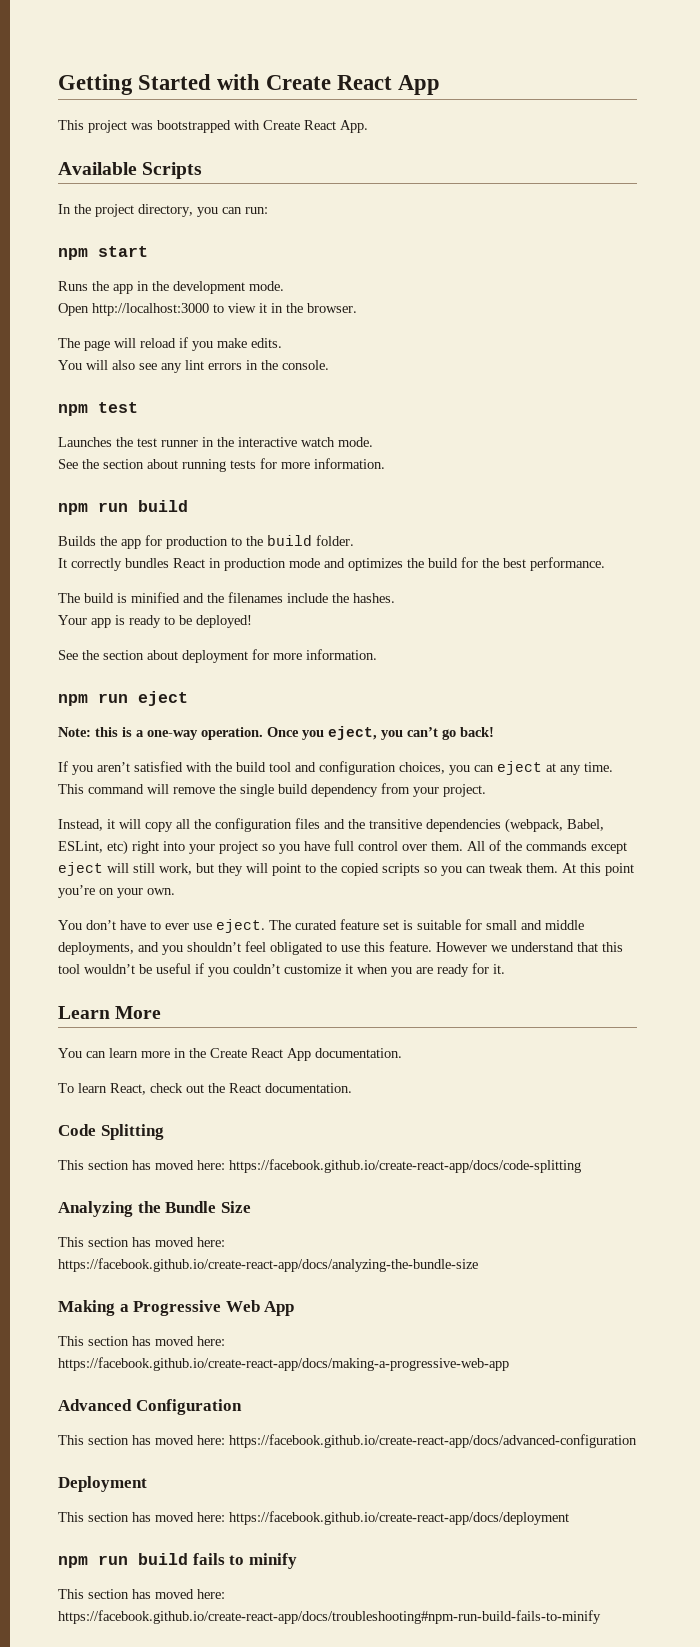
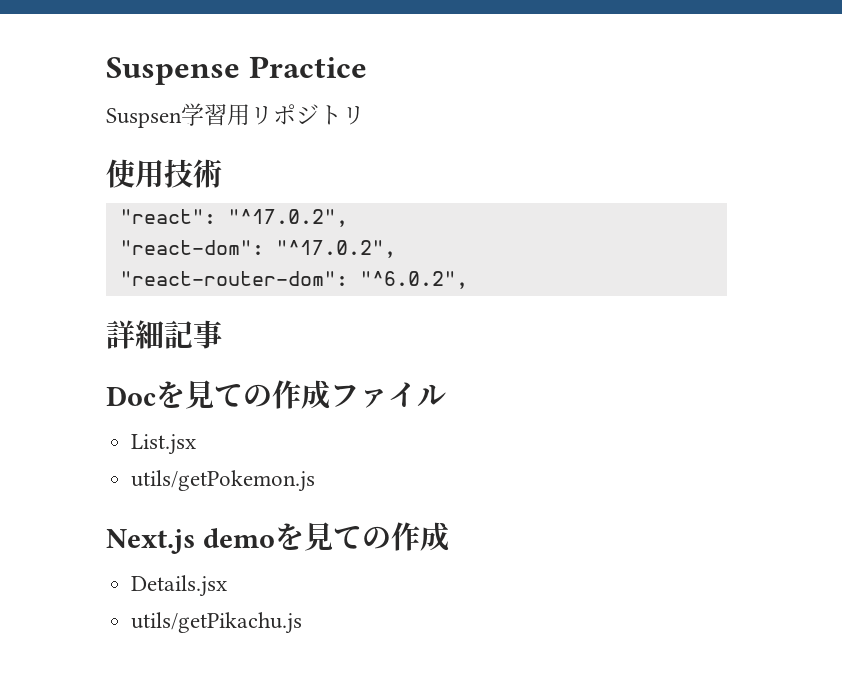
- Getting Started with Create React App
- This project was bootstrapped with Create React App.
- Available Scripts
- In the project directory, you can run:
- npm start
- Runs the app in the development mode.
- Open http://localhost:3000 to view it in the browser.
- The page will reload if you make edits.
- You will also see any lint errors in the console.
- npm test
- Launches the test runner in the interactive watch mode.
- See the section about running tests for more information.
- npm run build
- Builds the app for production to the build folder.
- It correctly bundles React in production mode and optimizes the build for the best performance.
- The build is minified and the filenames include the hashes.
- Your app is ready to be deployed!
- See the section about deployment for more information.
- npm run eject
- Note: this is a one-way operation. Once you eject, you can’t go back!
- If you aren’t satisfied with the build tool and configuration choices, you can eject at any time. This command will remove the single build dependency from your project.
- Instead, it will copy all the configuration files and the transitive dependencies (webpack, Babel, ESLint, etc) right into your project so you have full control over them. All of the commands except eject will still work, but they will point to the copied scripts so you can tweak them. At this point you’re on your own.
- You don’t have to ever use eject. The curated feature set is suitable for small and middle deployments, and you shouldn’t feel obligated to use this feature. However we understand that this tool wouldn’t be useful if you couldn’t customize it when you are ready for it.
- Learn More
- You can learn more in the Create React App documentation.
- To learn React, check out the React documentation.
- Code Splitting
- This section has moved here: https://facebook.github.io/create-react-app/docs/code-splitting
- Analyzing the Bundle Size
- This section has moved here: https://facebook.github.io/create-react-app/docs/analyzing-the-bundle-size
- Making a Progressive Web App
- This section has moved here: https://facebook.github.io/create-react-app/docs/making-a-progressive-web-app
- Advanced Configuration
- This section has moved here: https://facebook.github.io/create-react-app/docs/advanced-configuration
- Deployment
- This section has moved here: https://facebook.github.io/create-react-app/docs/deployment
- npm run build fails to minify
- This section has moved here: https://facebook.github.io/create-react-app/docs/troubleshooting#npm-run-build-fails-to-minify
+ Suspense Practice
+ Suspsen学習用リポジトリ
+ 使用技術
+ "react": "^17.0.2",
+ "react-dom": "^17.0.2",
+ "react-router-dom": "^6.0.2",
+ 詳細記事
+ Docを見ての作成ファイル
+ List.jsx
+ utils/getPokemon.js
+ Next.js demoを見ての作成
+ Details.jsx
+ utils/getPikachu.js

